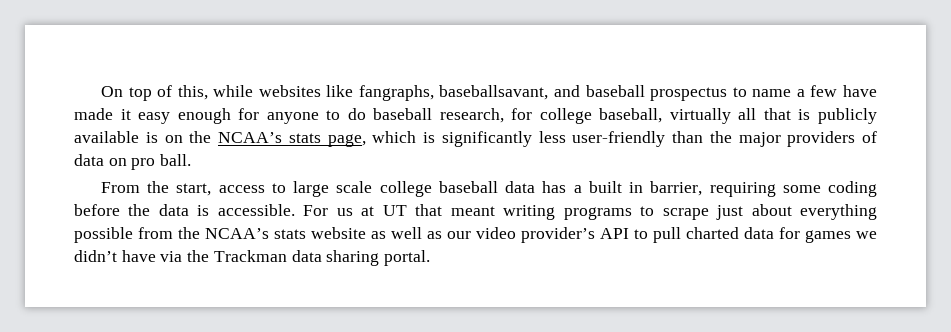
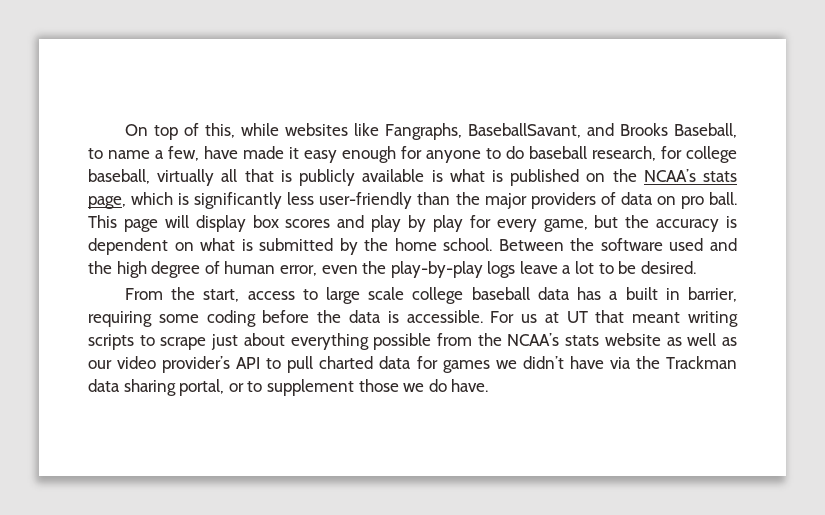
- On top of this, while websites like fangraphs, baseballsavant, and baseball prospectus to name a few have made it easy enough for anyone to do baseball research, for college baseball, virtually all that is publicly available is on the NCAA’s stats page, which is significantly less user-friendly than the major providers of data on pro ball.
+ On top of this, while websites like Fangraphs, BaseballSavant, and Brooks Baseball, to name a few, have made it easy enough for anyone to do baseball research, for college baseball, virtually all that is publicly available is what is published on the NCAA’s stats page, which is significantly less user-friendly than the major providers of data on pro ball. This page will display box scores and play by play for every game, but the accuracy is dependent on what is submitted by the home school. Between the software used and the high degree of human error, even the play-by-play logs leave a lot to be desired.
- For us at UT that meant writing programs to scrape just about everything possible from the NCAA’s stats website as well as our video provider’s API to pull charted data for games we didn’t have via the Trackman data sharing portal.
+ For us at UT that meant writing scripts to scrape just about everything possible from the NCAA’s stats website as well as our video provider’s API to pull charted data for games we didn’t have via the Trackman data sharing portal, or to supplement those we do have.

